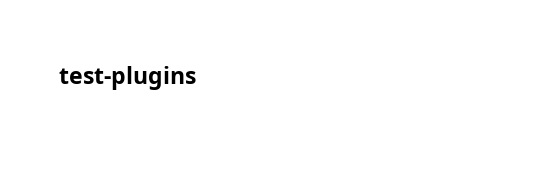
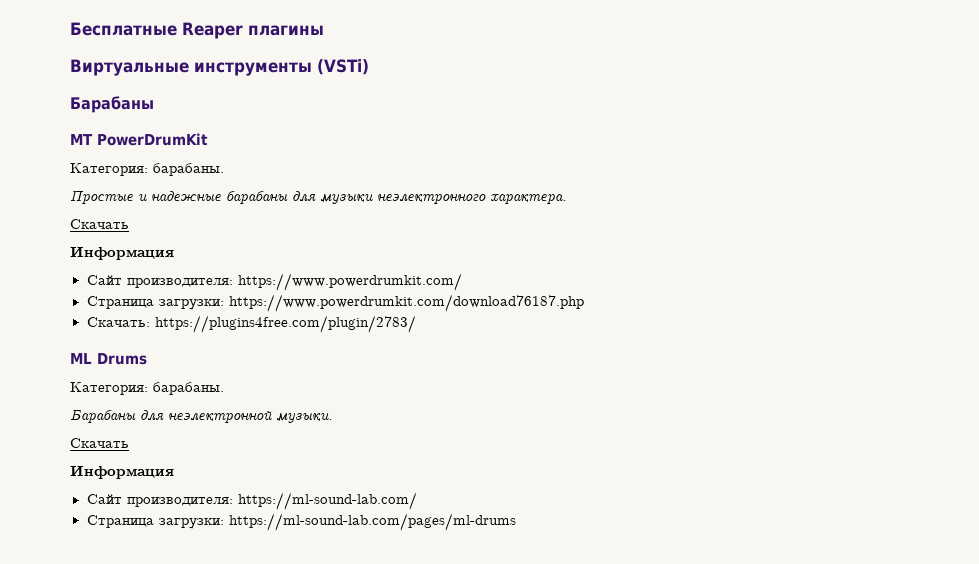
- test-plugins
+ Бесплатные Reaper плагины
+ Виртуальные инструменты (VSTi)
+ Барабаны
+ MT PowerDrumKit
+ Категория: барабаны.
+ Простые и надежные барабаны для музыки неэлектронного характера.
+ Скачать
+ Информация
+ Сайт производителя: https://www.powerdrumkit.com/
+ Страница загрузки: https://www.powerdrumkit.com/download76187.php
+ Скачать: https://plugins4free.com/plugin/2783/
+ ML Drums
+ Категория: барабаны.
+ Барабаны для неэлектронной музыки.
+ Скачать
+ Информация
+ Сайт производителя: https://ml-sound-lab.com/
+ Страница загрузки: https://ml-sound-lab.com/pages/ml-drums

